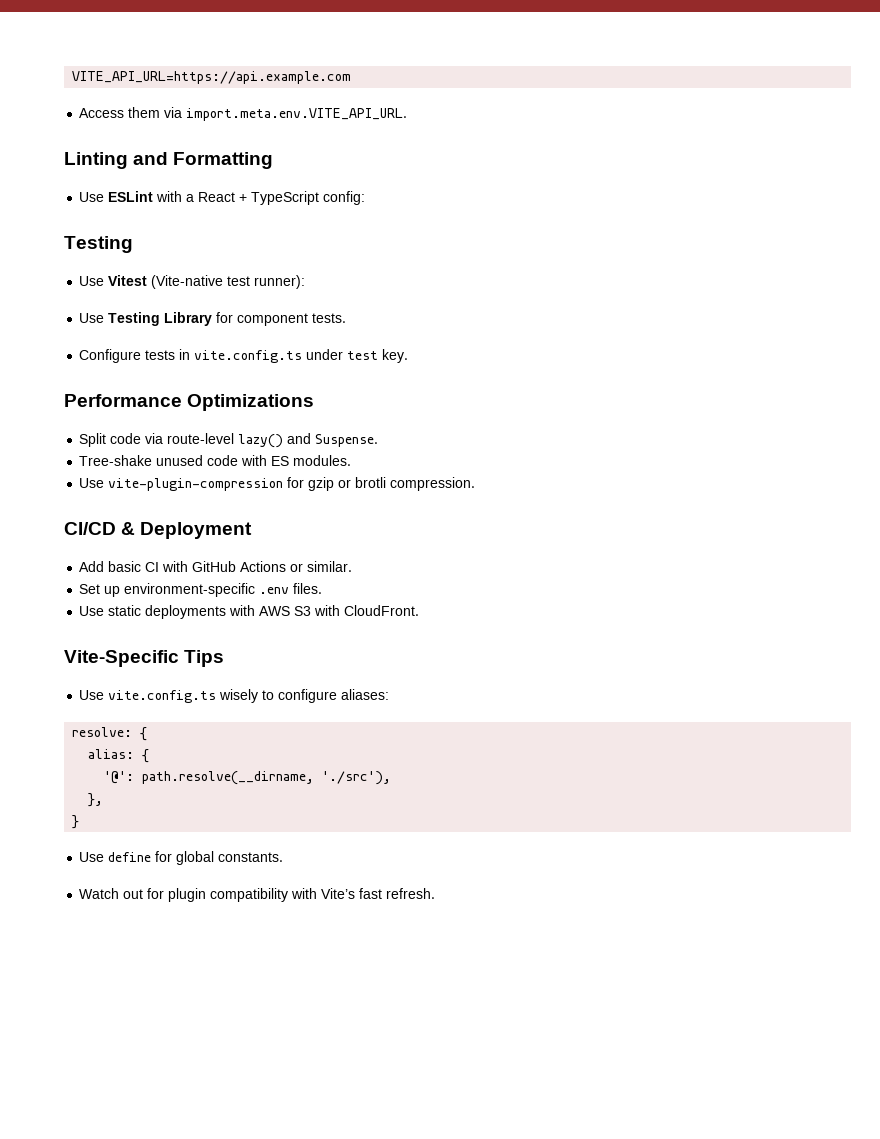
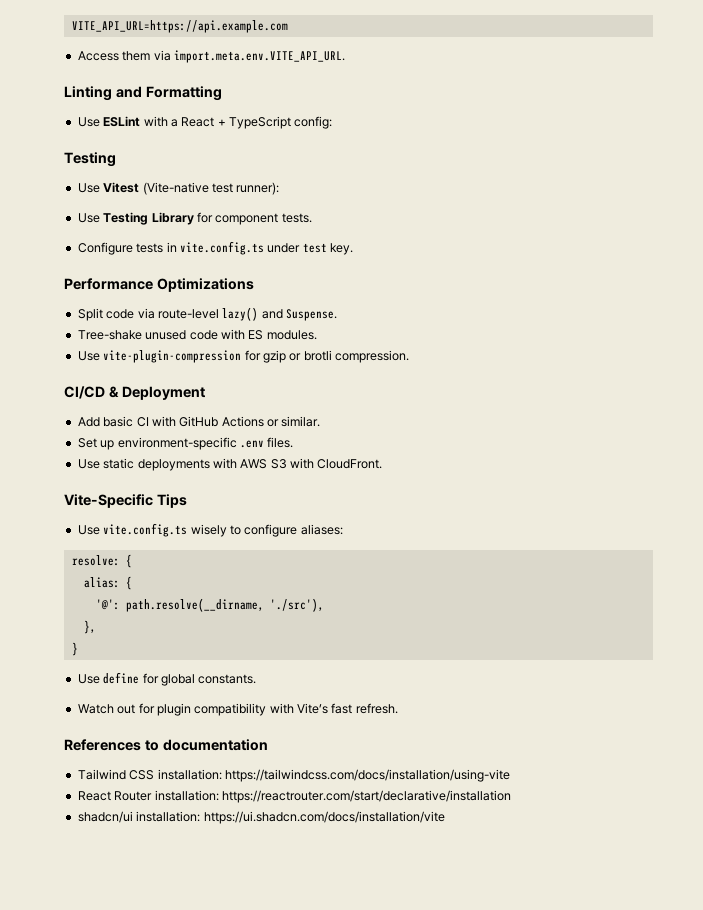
+ References to documentation
+ Tailwind CSS installation: https://tailwindcss.com/docs/installation/using-vite
+ React Router installation: https://reactrouter.com/start/declarative/installation
+ shadcn/ui installation: https://ui.shadcn.com/docs/installation/vite

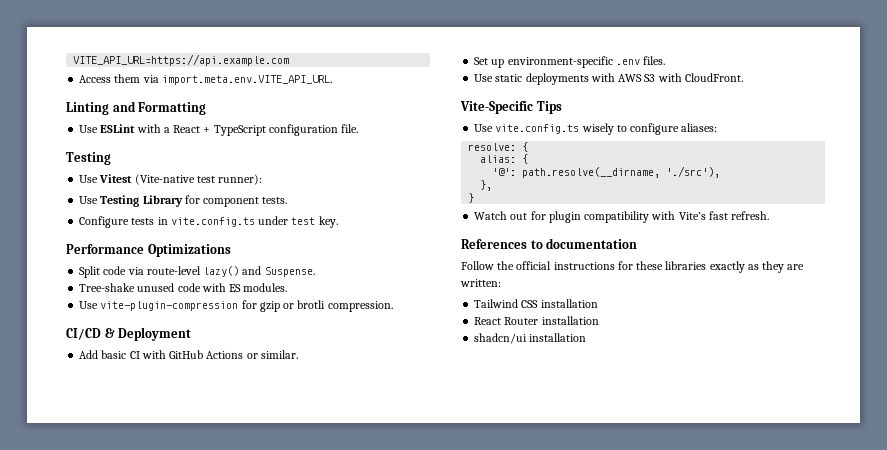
- Use ESLint with a React + TypeScript config:
+ Use ESLint with a React + TypeScript configuration file.
- Use define for global constants.
+ Follow the official instructions for these libraries exactly as they are written:
- Tailwind CSS installation: https://tailwindcss.com/docs/installation/using-vite
+ Tailwind CSS installation
- React Router installation: https://reactrouter.com/start/declarative/installation
+ React Router installation
- shadcn/ui installation: https://ui.shadcn.com/docs/installation/vite
+ shadcn/ui installation

